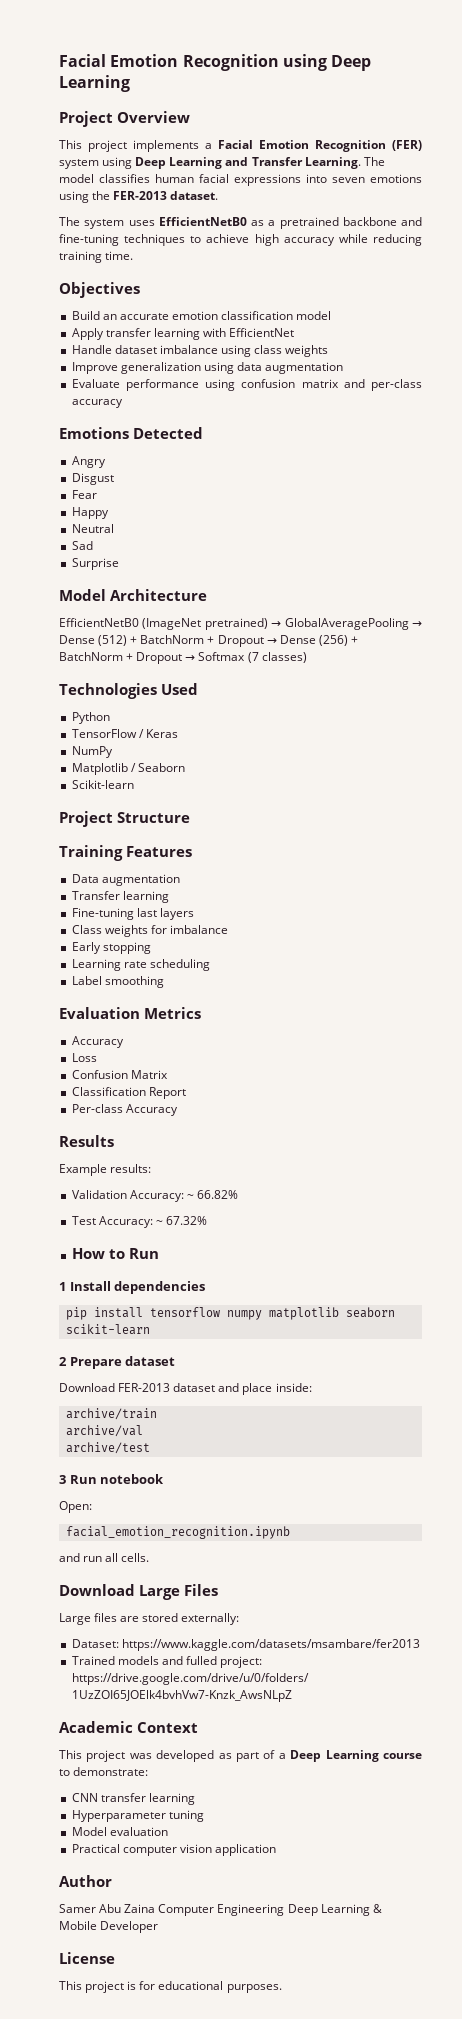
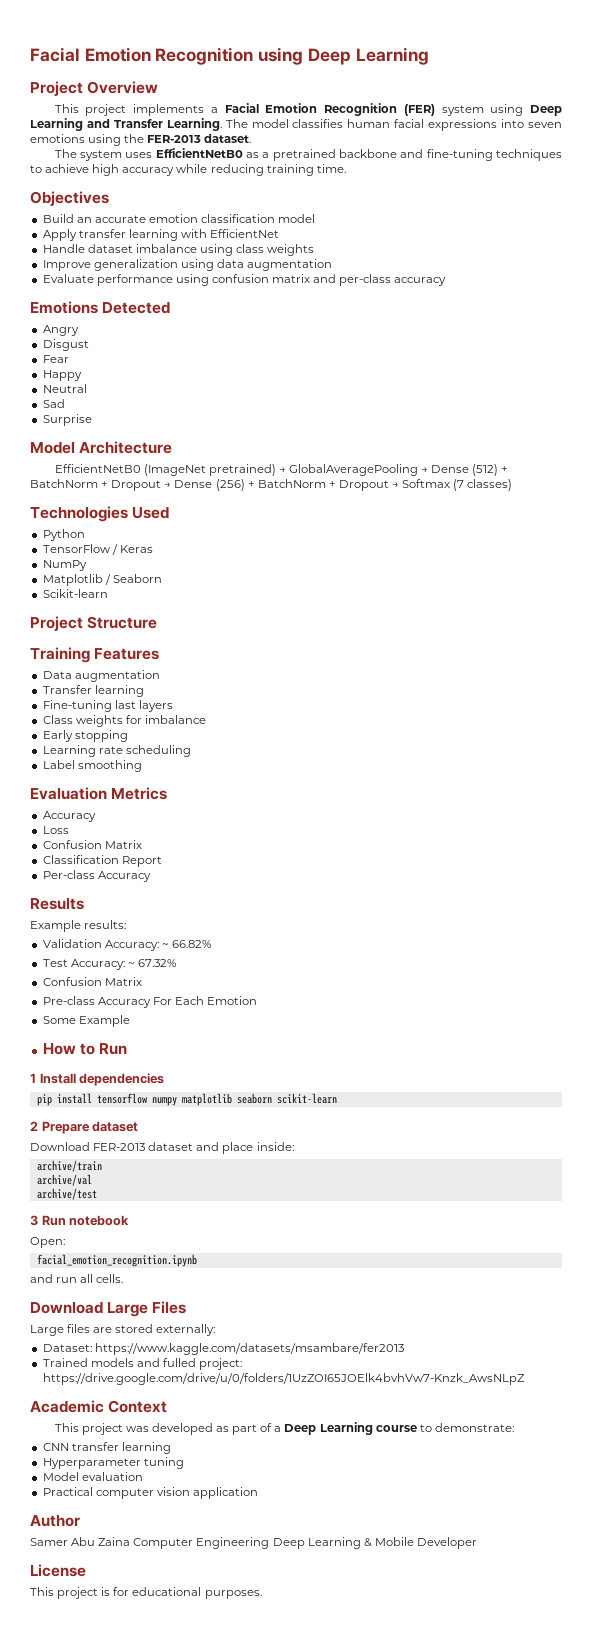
  Test Accuracy: ~ 67.32%
+ Confusion Matrix
+ Pre-class Accuracy For Each Emotion
+ Some Example

